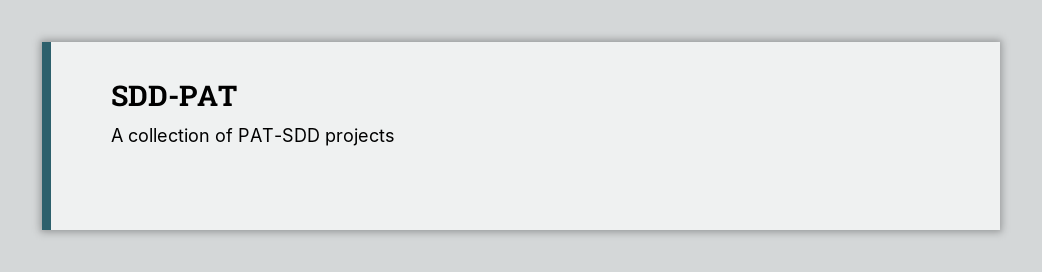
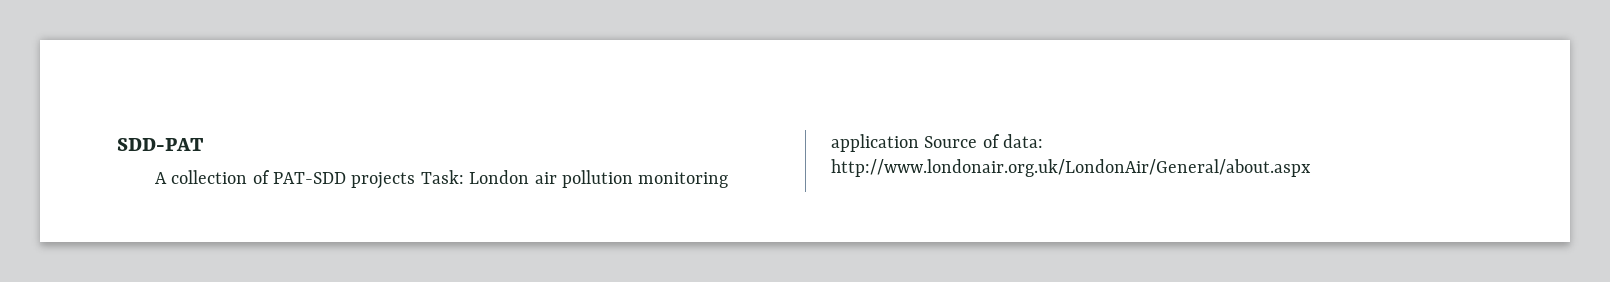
- A collection of PAT-SDD projects
+ A collection of PAT-SDD projects Task: London air pollution monitoring application Source of data: http://www.londonair.org.uk/LondonAir/General/about.aspx

